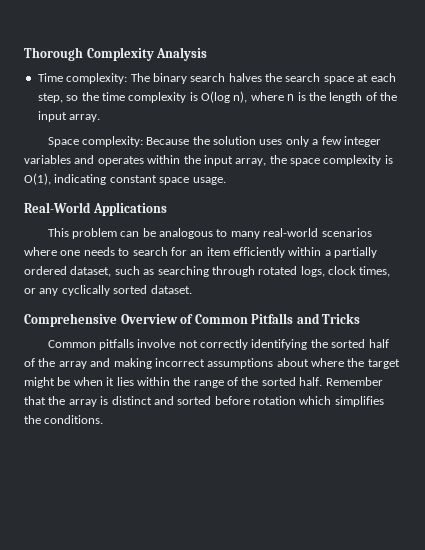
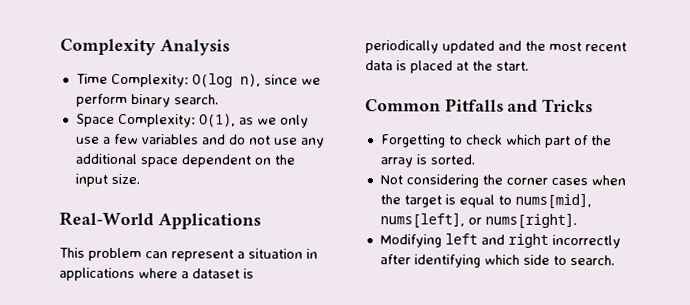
- Thorough Complexity Analysis
+ Complexity Analysis
- Time complexity: The binary search halves the search space at each step, so the time complexity is O(log n), where n is the length of the input array.
- Space complexity: Because the solution uses only a few integer variables and operates within the input array, the space complexity is O(1), indicating constant space usage.
+ Time Complexity: O(log n), since we perform binary search.
+ Space Complexity: O(1), as we only use a few variables and do not use any additional space dependent on the input size.
- This problem can be analogous to many real-world scenarios where one needs to search for an item efficiently within a partially ordered dataset, such as searching through rotated logs, clock times, or any cyclically sorted dataset.
- Comprehensive Overview of Common Pitfalls and Tricks
- Common pitfalls involve not correctly identifying the sorted half of the array and making incorrect assumptions about where the target might be when it lies within the range of the sorted half. Remember that the array is distinct and sorted before rotation which simplifies the conditions.
+ This problem can represent a situation in applications where a dataset is periodically updated and the most recent data is placed at the start.
+ Common Pitfalls and Tricks
+ Forgetting to check which part of the array is sorted.
+ Not considering the corner cases when the target is equal to nums[mid], nums[left], or nums[right].
+ Modifying left and right incorrectly after identifying which side to search.

